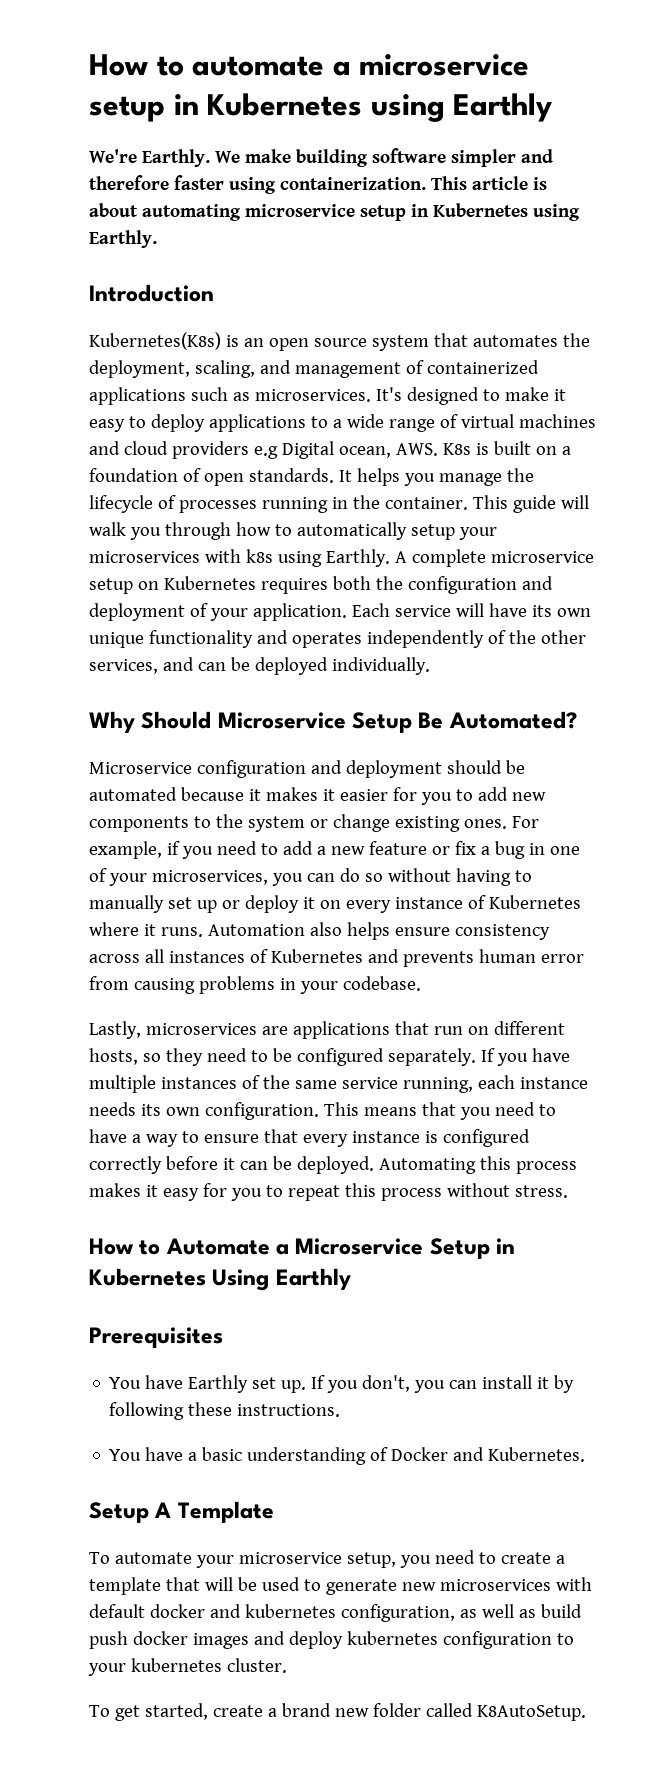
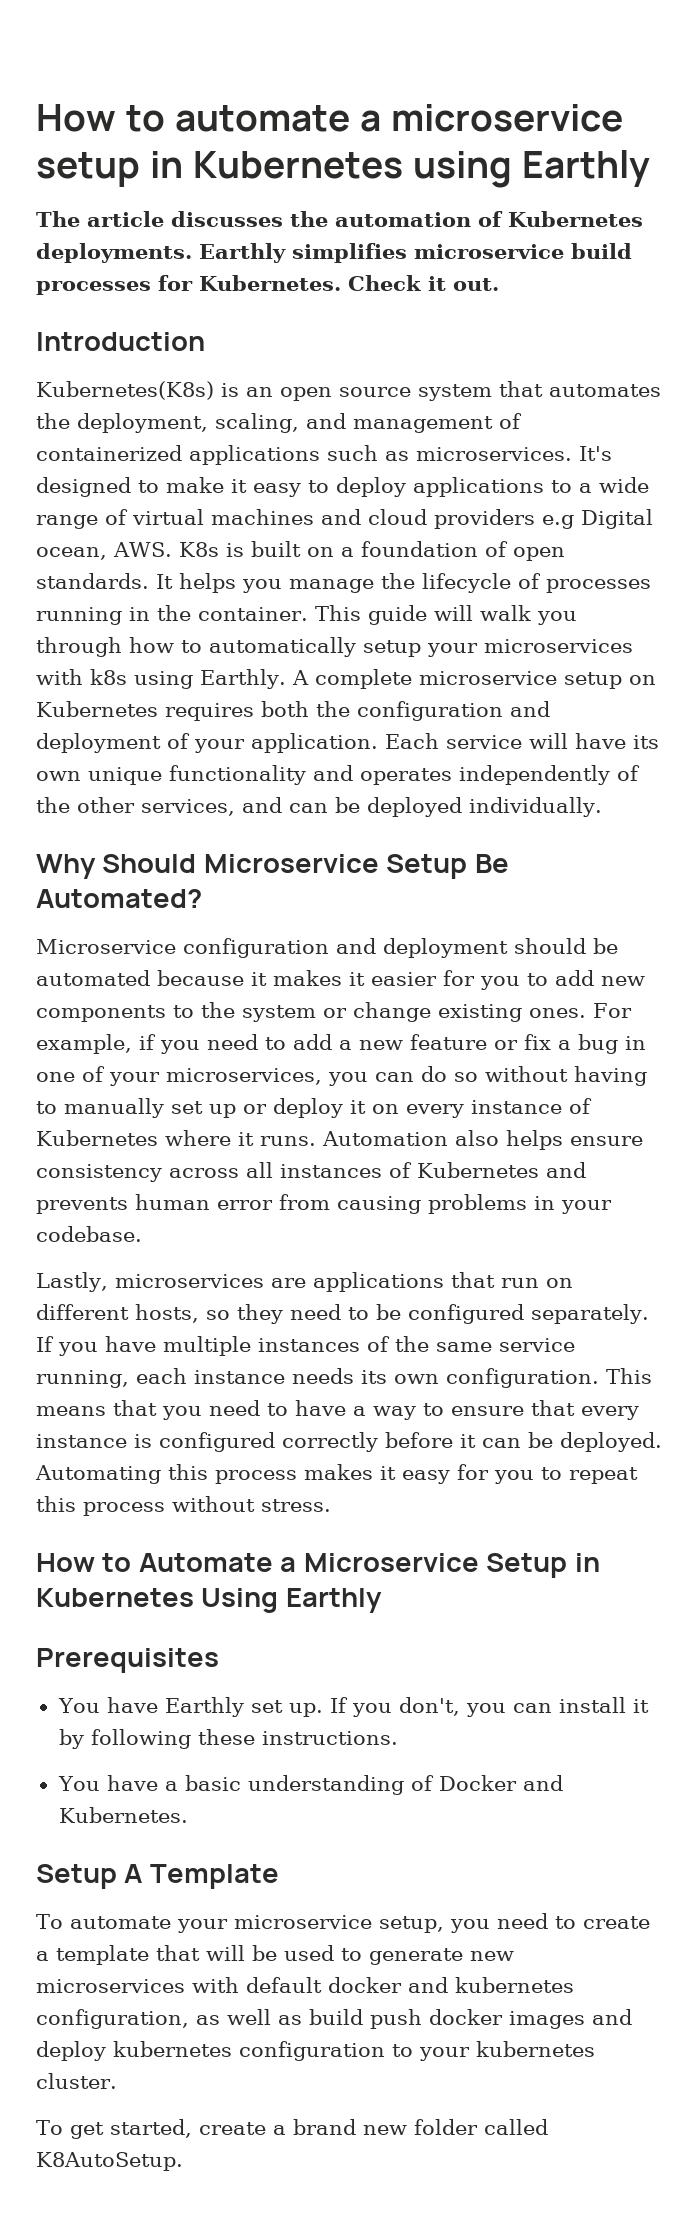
- We're Earthly. We make building software simpler and therefore faster using containerization. This article is about automating microservice setup in Kubernetes using Earthly.
+ The article discusses the automation of Kubernetes deployments. Earthly simplifies microservice build processes for Kubernetes. Check it out.

